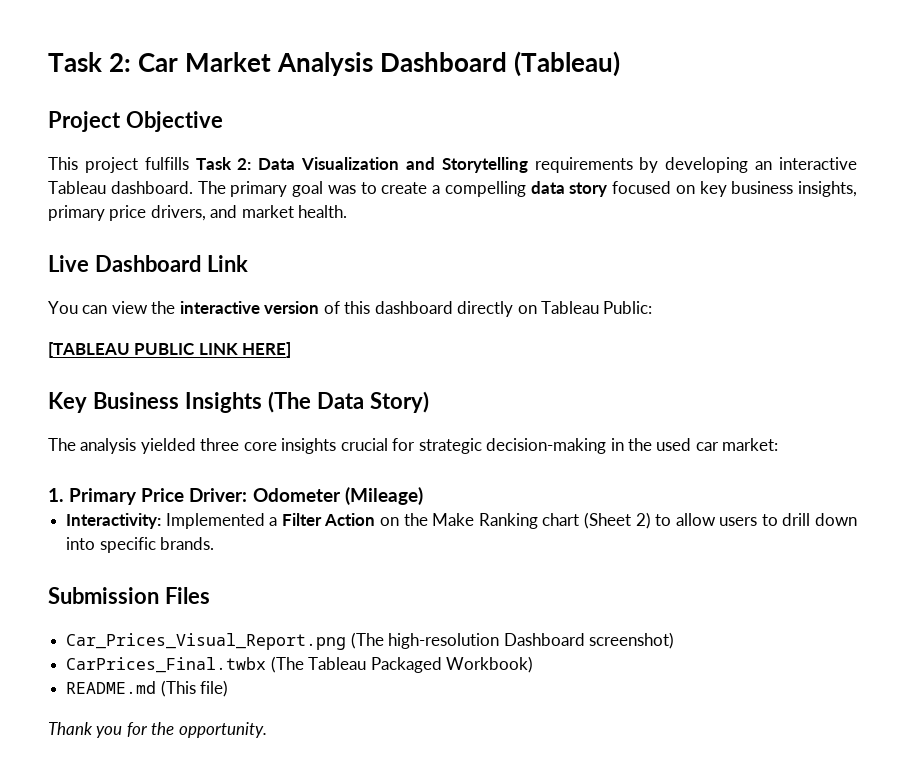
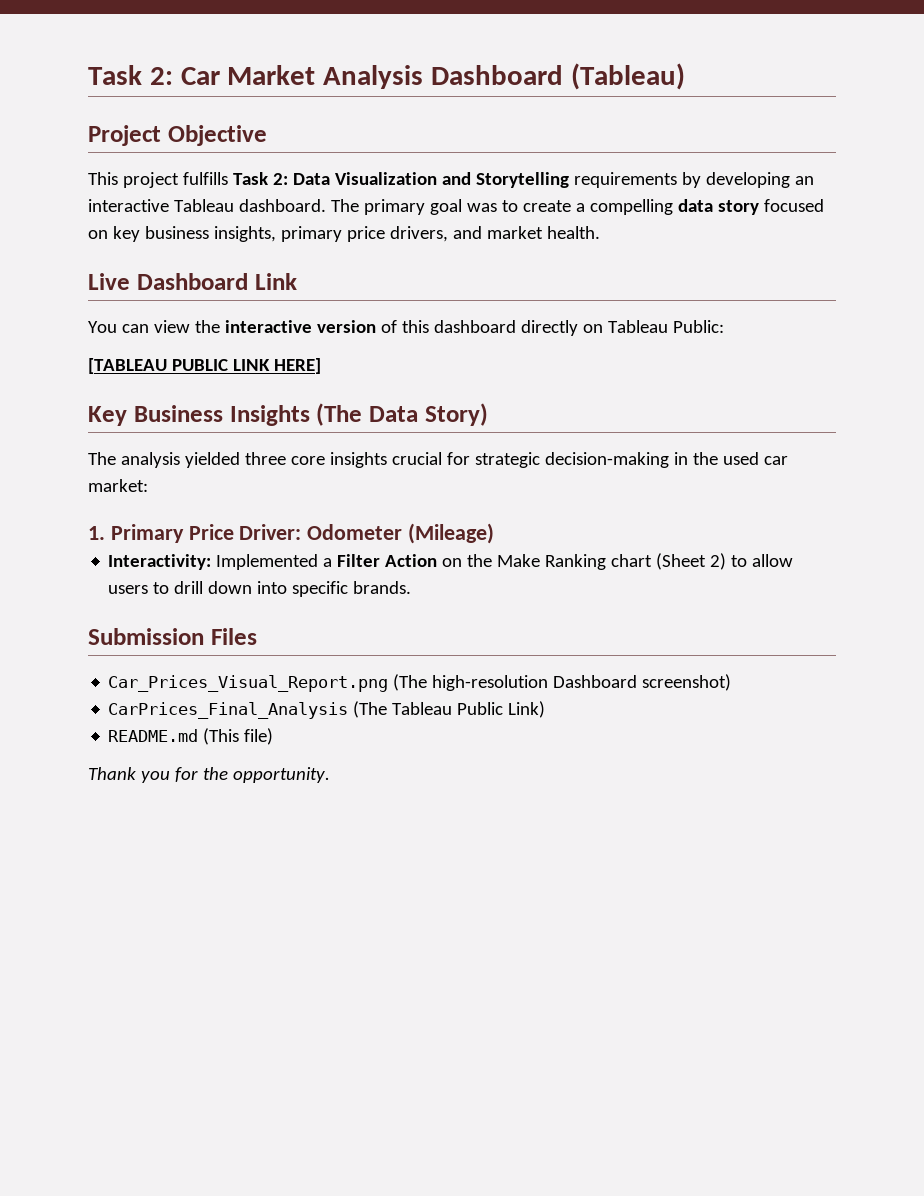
- CarPrices_Final.twbx (The Tableau Packaged Workbook)
+ CarPrices_Final_Analysis (The Tableau Public Link)

